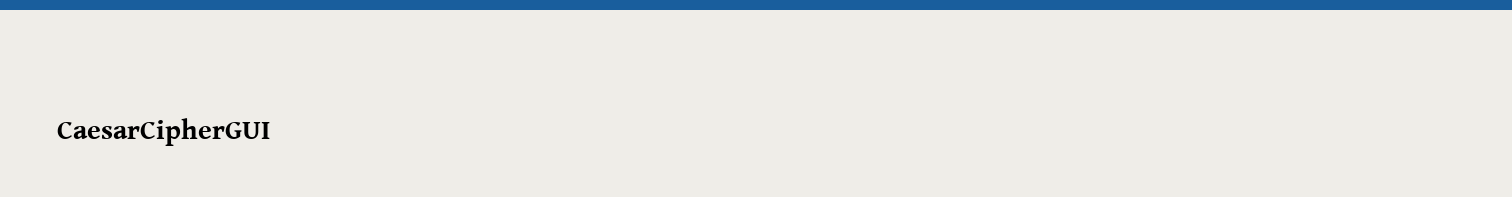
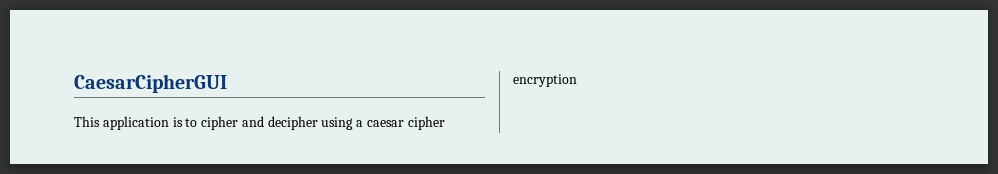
+ This application is to cipher and decipher using a caesar cipher encryption

